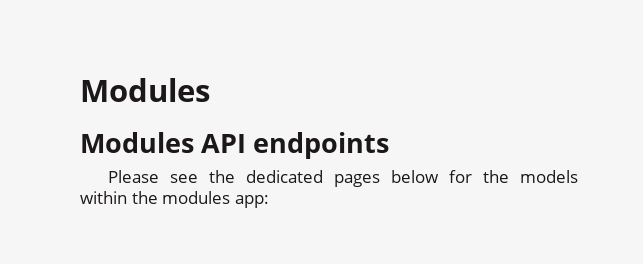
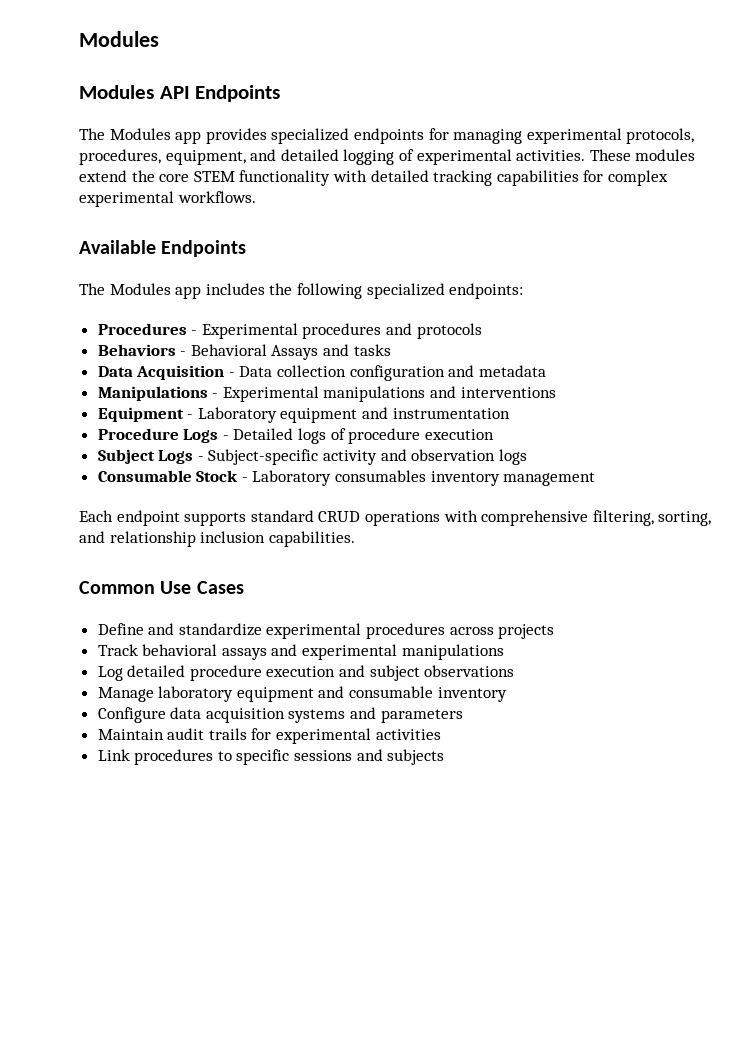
- Modules API endpoints
- Please see the dedicated pages below for the models within the modules app:
+ Modules API Endpoints
+ The Modules app provides specialized endpoints for managing experimental protocols, procedures, equipment, and detailed logging of experimental activities. These modules extend the core STEM functionality with detailed tracking capabilities for complex experimental workflows.
+ Available Endpoints
+ The Modules app includes the following specialized endpoints:
+ Procedures - Experimental procedures and protocols
+ Behaviors - Behavioral Assays and tasks
+ Data Acquisition - Data collection configuration and metadata
+ Manipulations - Experimental manipulations and interventions
+ Equipment - Laboratory equipment and instrumentation
+ Procedure Logs - Detailed logs of procedure execution
+ Subject Logs - Subject-specific activity and observation logs
+ Consumable Stock - Laboratory consumables inventory management
+ Each endpoint supports standard CRUD operations with comprehensive filtering, sorting, and relationship inclusion capabilities.
+ Common Use Cases
+ Define and standardize experimental procedures across projects
+ Track behavioral assays and experimental manipulations
+ Log detailed procedure execution and subject observations
+ Manage laboratory equipment and consumable inventory
+ Configure data acquisition systems and parameters
+ Maintain audit trails for experimental activities
+ Link procedures to specific sessions and subjects

